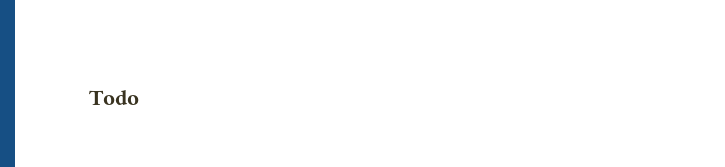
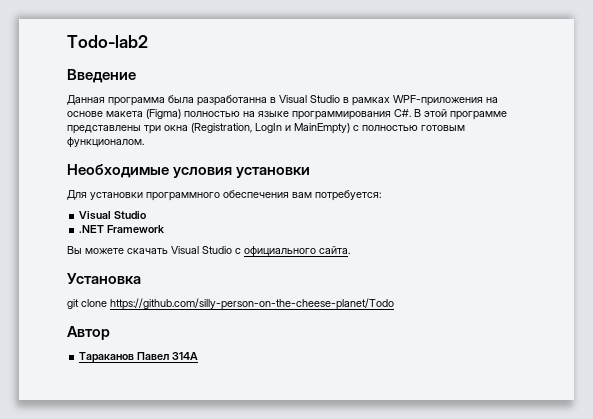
- Todo
+ Todo-lab2
+ Введение
+ Данная программа была разработанна в Visual Studio в рамках WPF-приложения на основе макета (Figma) полностью на языке программирования C#. В этой программе представлены три окна (Registration, LogIn и MainEmpty) с полностью готовым функционалом.
+ Необходимые условия установки
+ Для установки программного обеспечения вам потребуется:
+ Visual Studio
+ .NET Framework
+ Вы можете скачать Visual Studio с официального сайта.
+ Установка
+ git clone https://github.com/silly-person-on-the-cheese-planet/Todo
+ Автор
+ Тараканов Павел 314А

